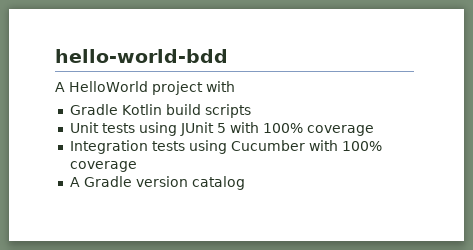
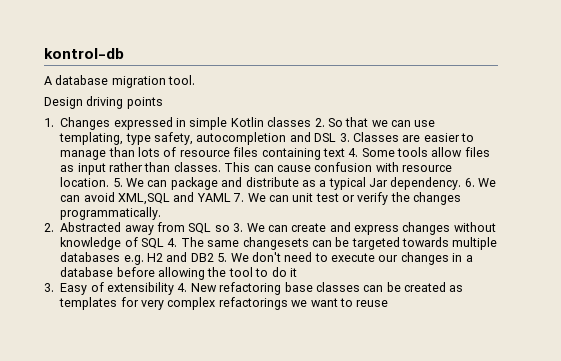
- hello-world-bdd
- A HelloWorld project with
- Gradle Kotlin build scripts
- Unit tests using JUnit 5 with 100% coverage
- Integration tests using Cucumber with 100% coverage
- A Gradle version catalog
+ kontrol-db
+ A database migration tool.
+ Design driving points
+ 1. Changes expressed in simple Kotlin classes 2. So that we can use templating, type safety, autocompletion and DSL 3. Classes are easier to manage than lots of resource files containing text 4. Some tools allow files as input rather than classes. This can cause confusion with resource location. 5. We can package and distribute as a typical Jar dependency. 6. We can avoid XML,SQL and YAML 7. We can unit test or verify the changes programmatically.
+ 2. Abstracted away from SQL so 3. We can create and express changes without knowledge of SQL 4. The same changesets can be targeted towards multiple databases e.g. H2 and DB2 5. We don't need to execute our changes in a database before allowing the tool to do it
+ 3. Easy of extensibility 4. New refactoring base classes can be created as templates for very complex refactorings we want to reuse

